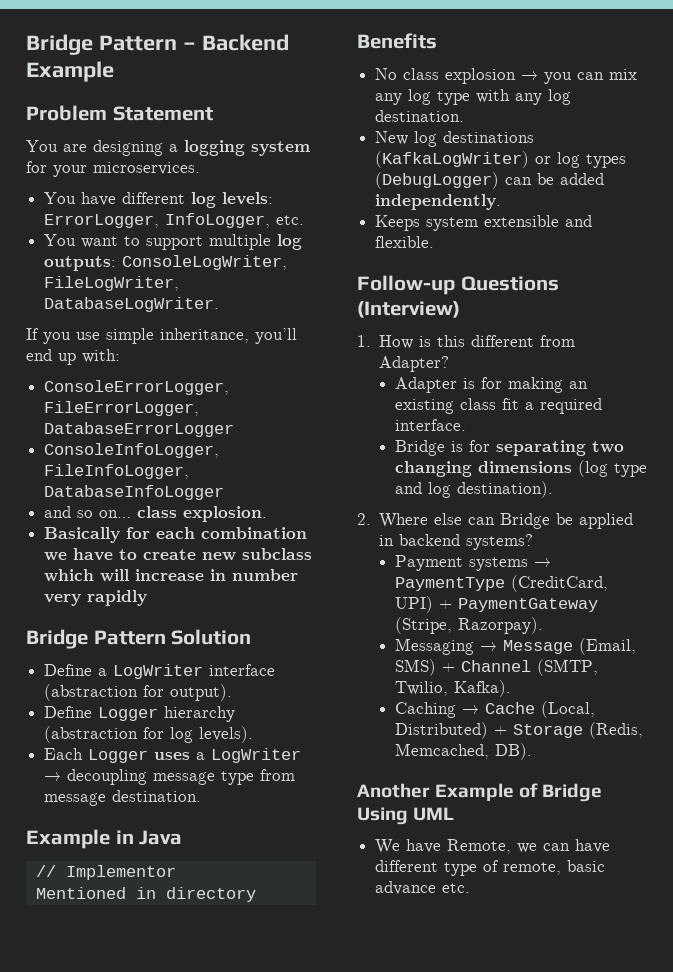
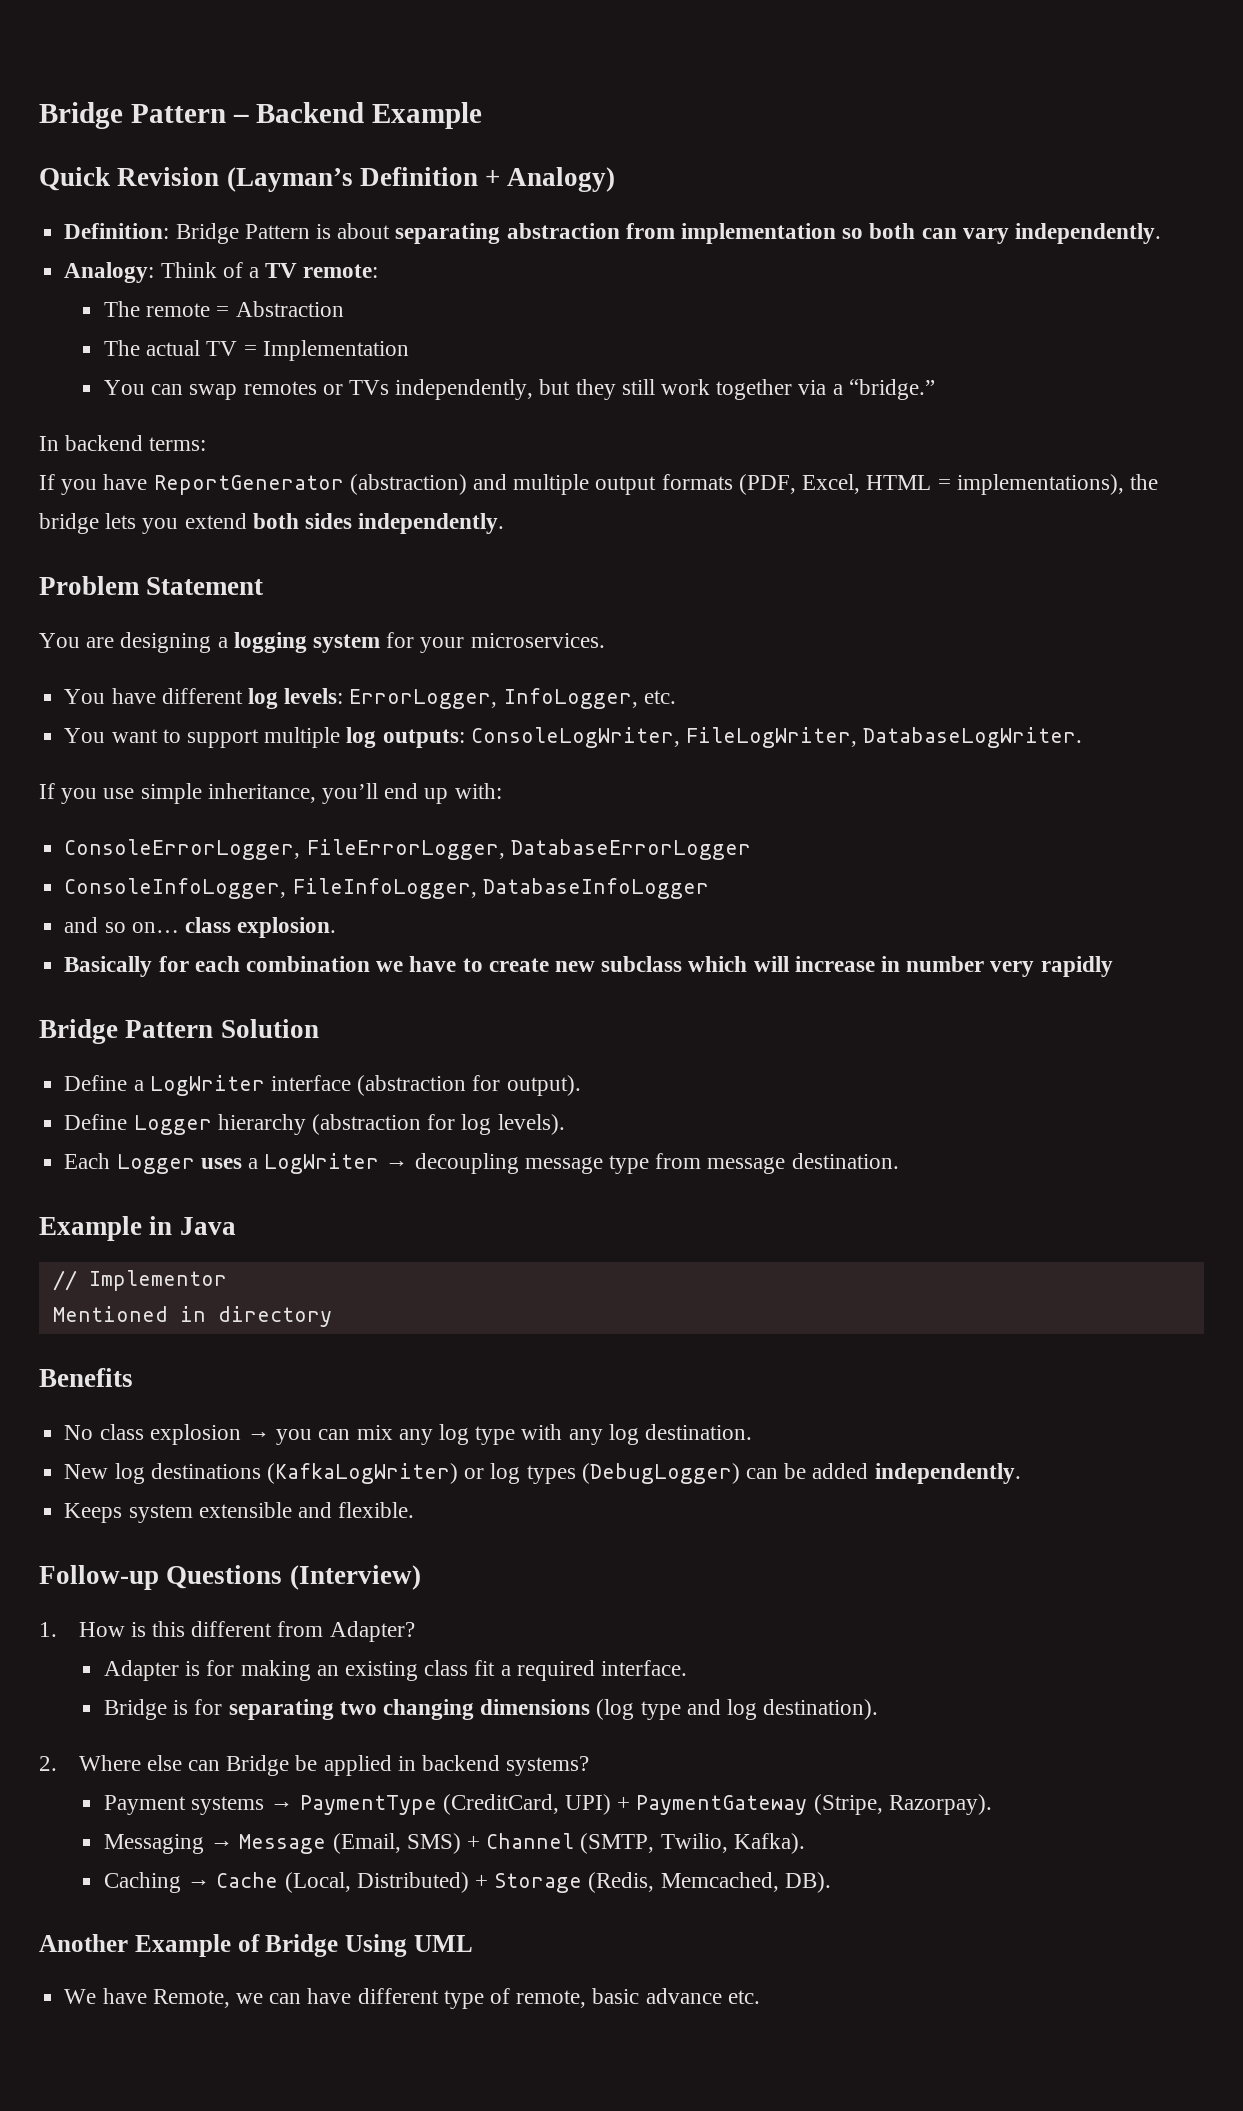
+ Quick Revision (Layman’s Definition + Analogy)
+ Definition: Bridge Pattern is about separating abstraction from implementation so both can vary independently.
+ Analogy: Think of a TV remote:
+ The remote = Abstraction
+ The actual TV = Implementation
+ You can swap remotes or TVs independently, but they still work together via a “bridge.”
+ In backend terms:
+ If you have ReportGenerator (abstraction) and multiple output formats (PDF, Excel, HTML = implementations), the bridge lets you extend both sides independently.

